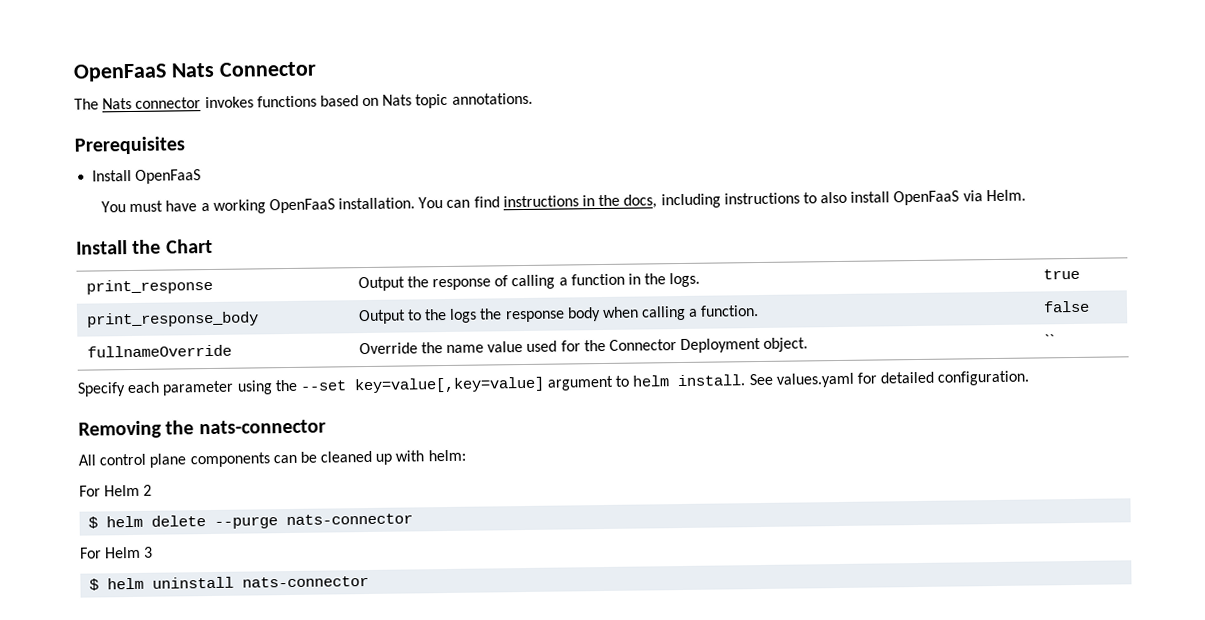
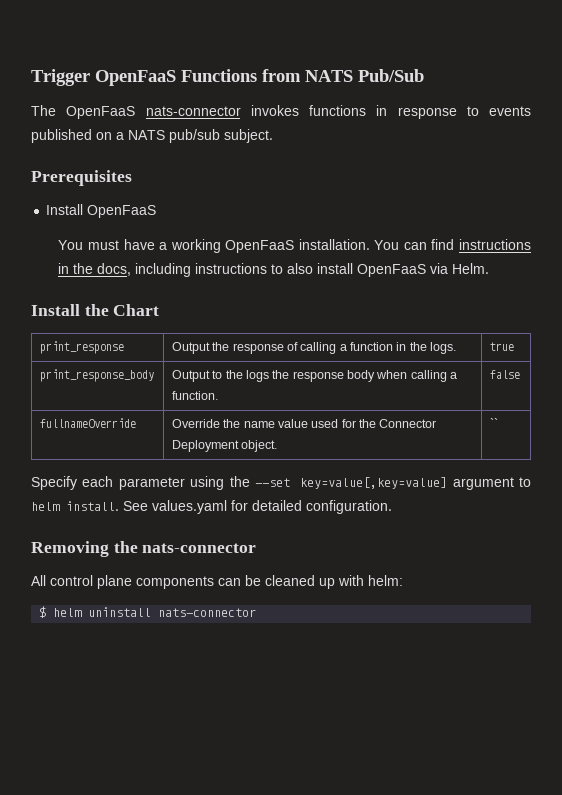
- OpenFaaS Nats Connector
- The Nats connector invokes functions based on Nats topic annotations.
+ Trigger OpenFaaS Functions from NATS Pub/Sub
+ The OpenFaaS nats-connector invokes functions in response to events published on a NATS pub/sub subject.
- For Helm 2
- $ helm delete --purge nats-connector
- For Helm 3

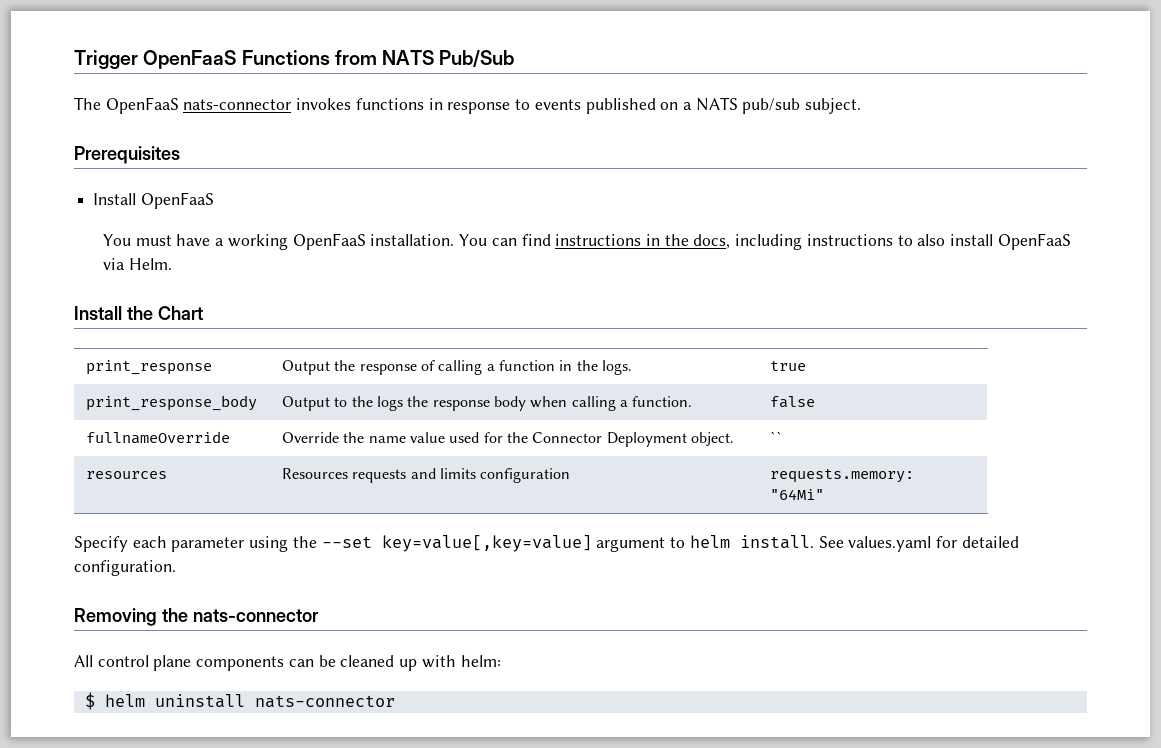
+ resources | Resources requests and limits configuration | requests.memory: "64Mi"

